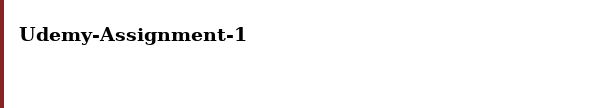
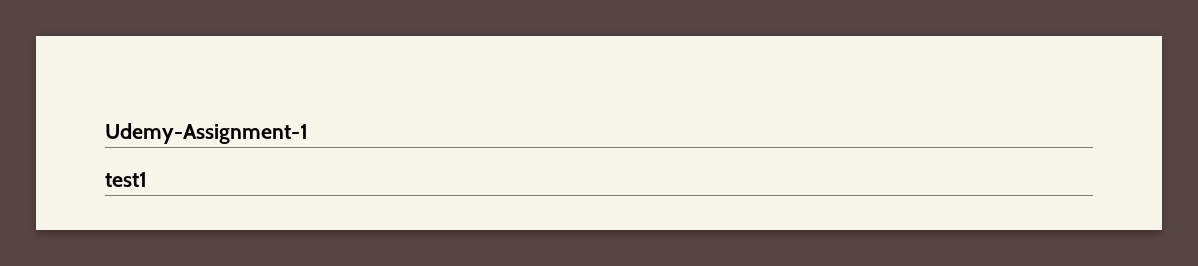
+ test1

